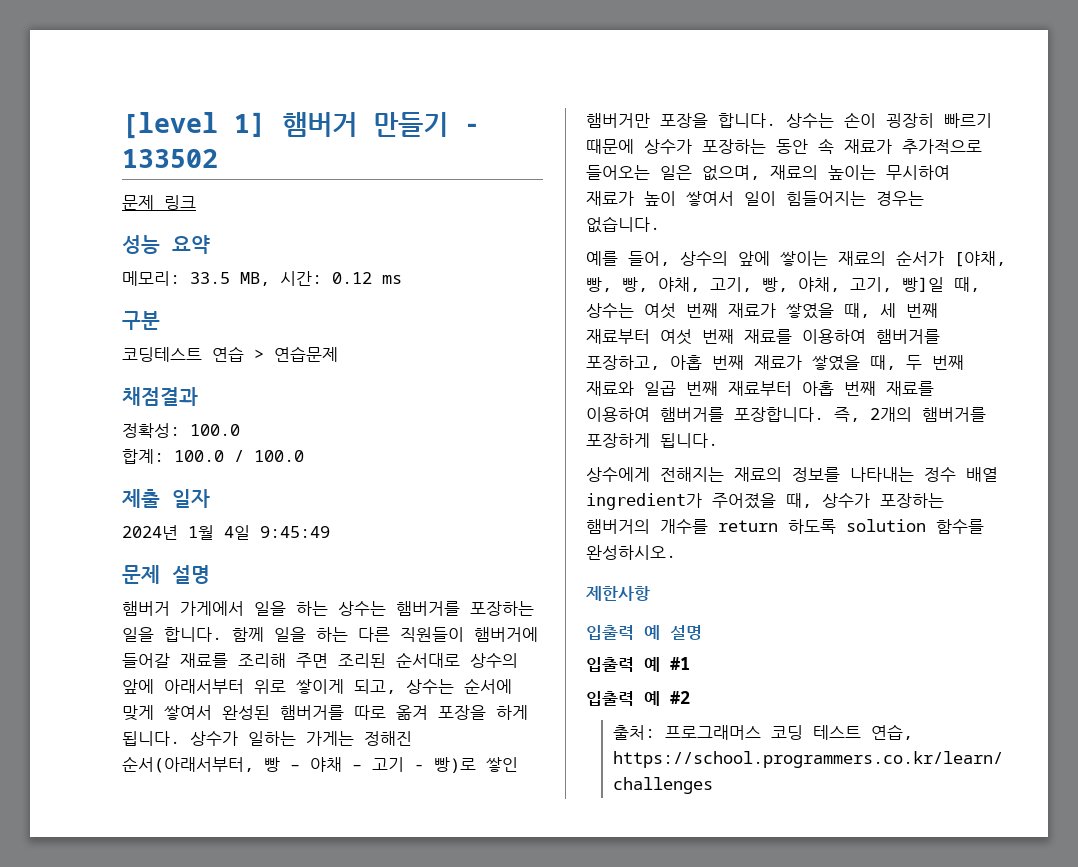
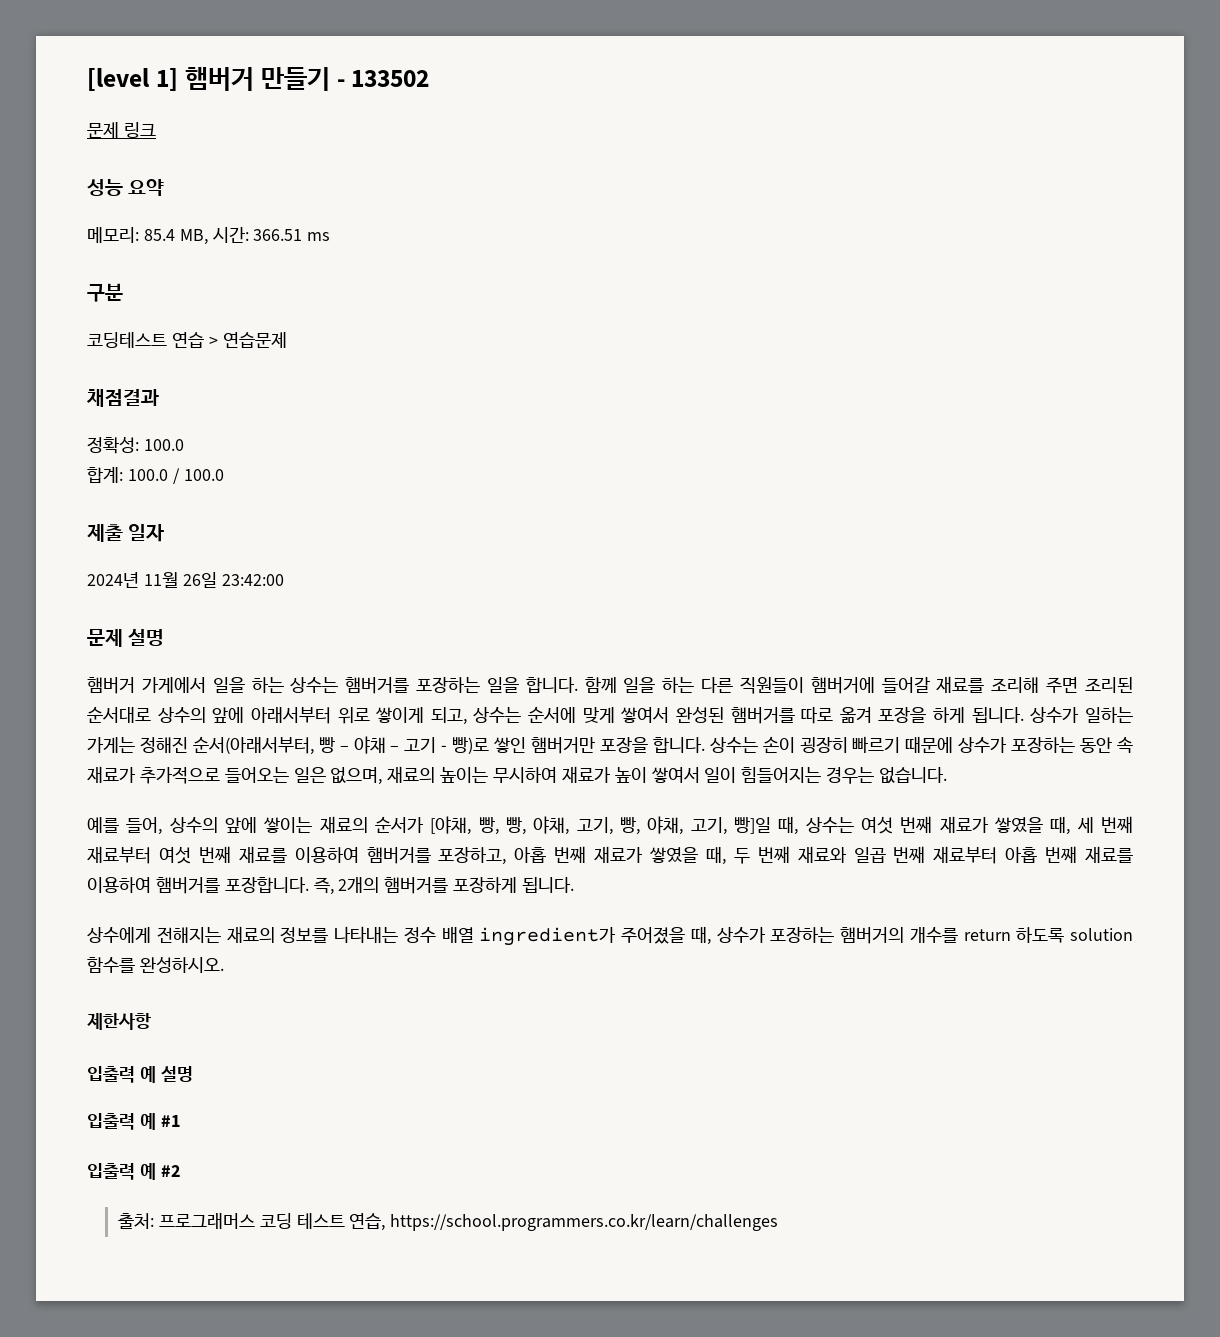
- 메모리: 33.5 MB, 시간: 0.12 ms
+ 메모리: 85.4 MB, 시간: 366.51 ms
- 2024년 1월 4일 9:45:49
+ 2024년 11월 26일 23:42:00

